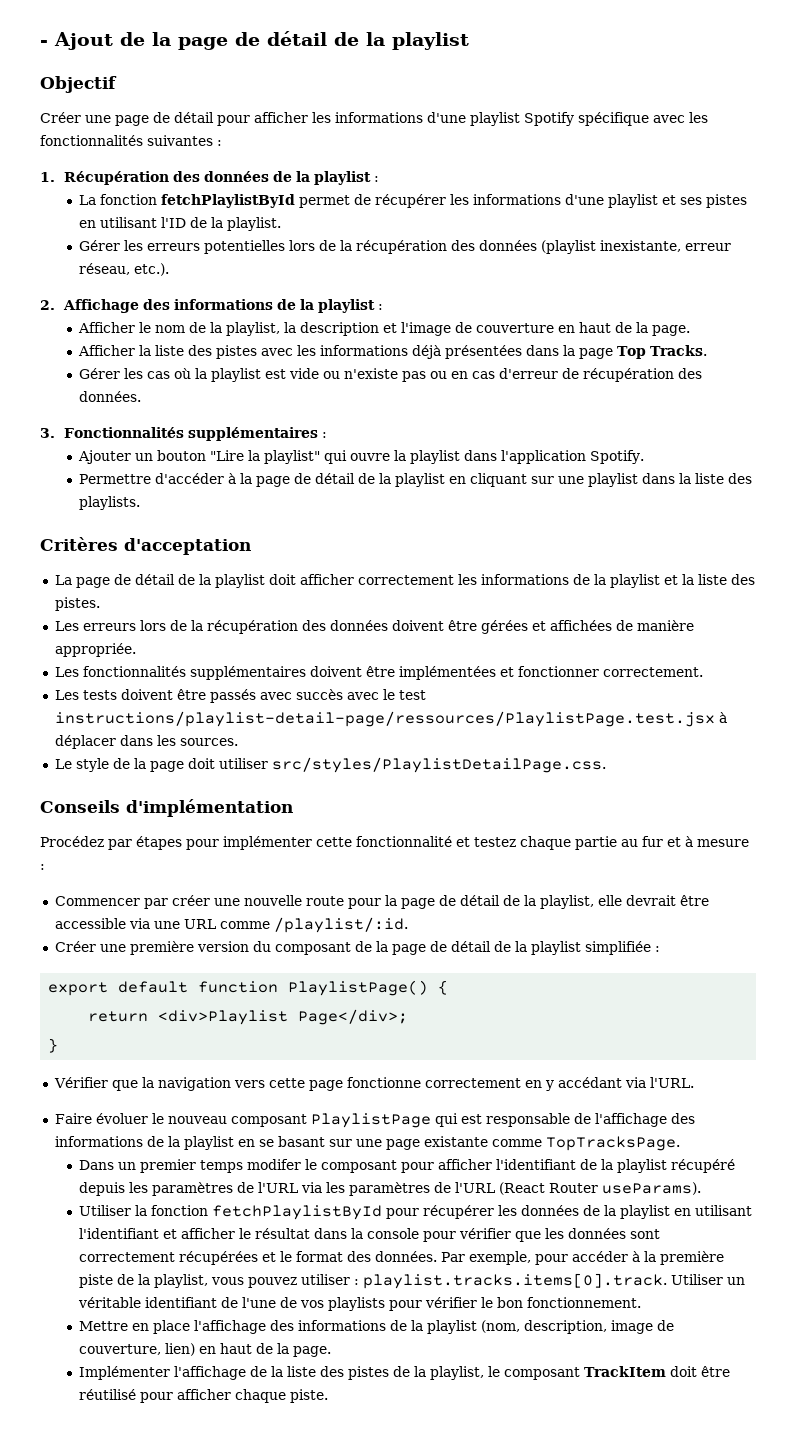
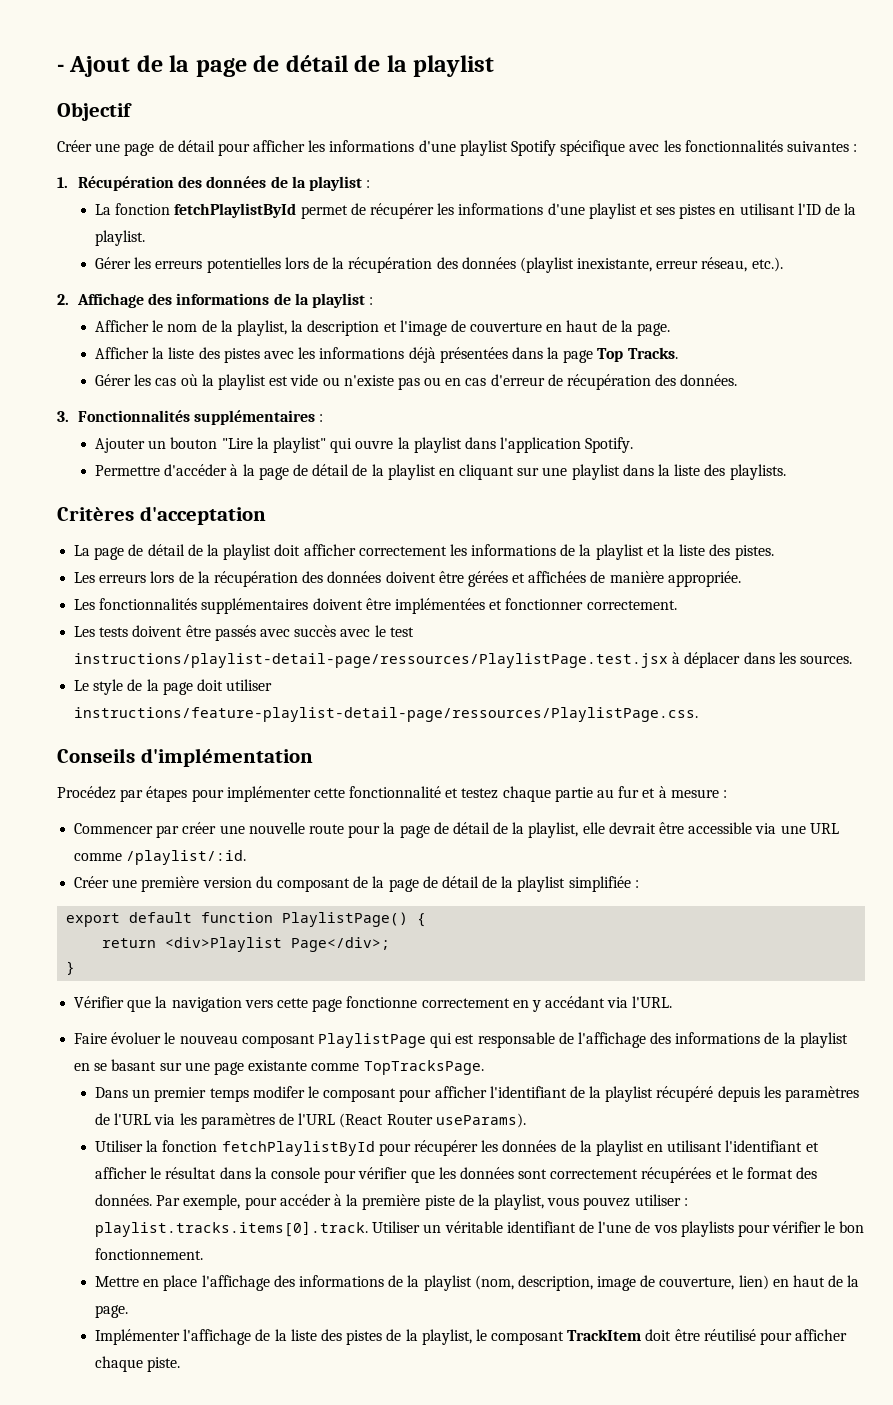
- Le style de la page doit utiliser src/styles/PlaylistDetailPage.css.
+ Le style de la page doit utiliser instructions/feature-playlist-detail-page/ressources/PlaylistPage.css.

